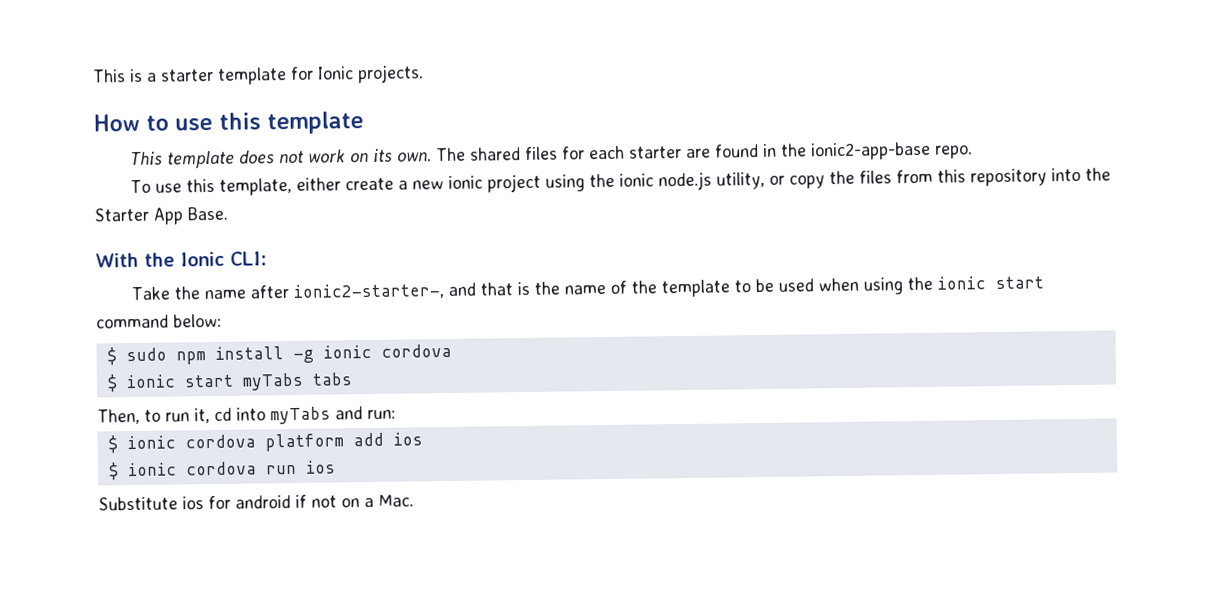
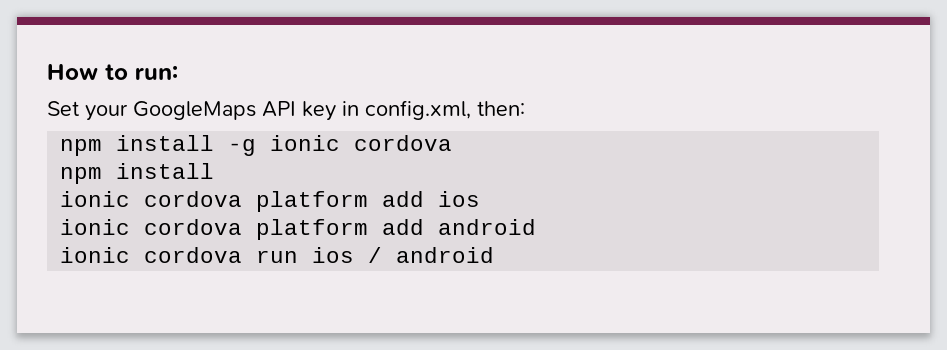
- This is a starter template for Ionic projects.
- How to use this template
- This template does not work on its own. The shared files for each starter are found in the ionic2-app-base repo.
- To use this template, either create a new ionic project using the ionic node.js utility, or copy the files from this repository into the Starter App Base.
- With the Ionic CLI:
- Take the name after ionic2-starter-, and that is the name of the template to be used when using the ionic start command below:
- $ sudo npm install -g ionic cordova
- $ ionic start myTabs tabs
- Then, to run it, cd into myTabs and run:
- $ ionic cordova platform add ios
+ How to run:
+ Set your GoogleMaps API key in config.xml, then:
+ npm install -g ionic cordova
+ npm install
+ ionic cordova platform add ios
- $ ionic cordova run ios
- Substitute ios for android if not on a Mac.
+ ionic cordova platform add android
+ ionic cordova run ios / android

